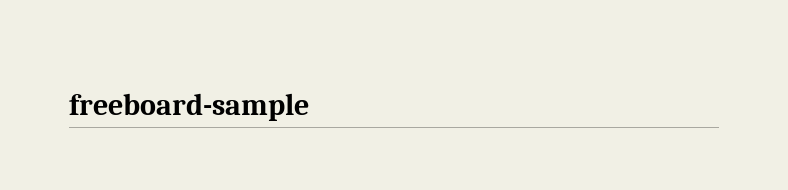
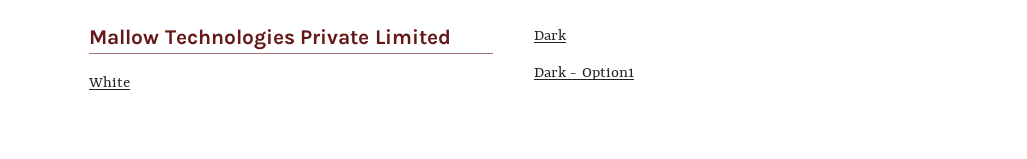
- freeboard-sample
+ Mallow Technologies Private Limited
+ White
+ Dark
+ Dark - Option1

